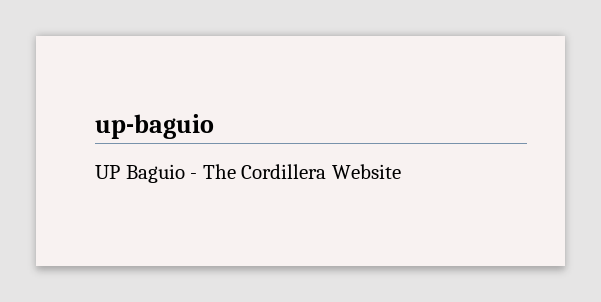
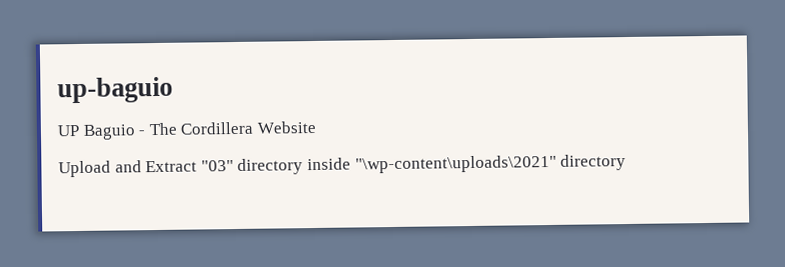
+ Upload and Extract "03" directory inside "\wp-content\uploads\2021" directory

